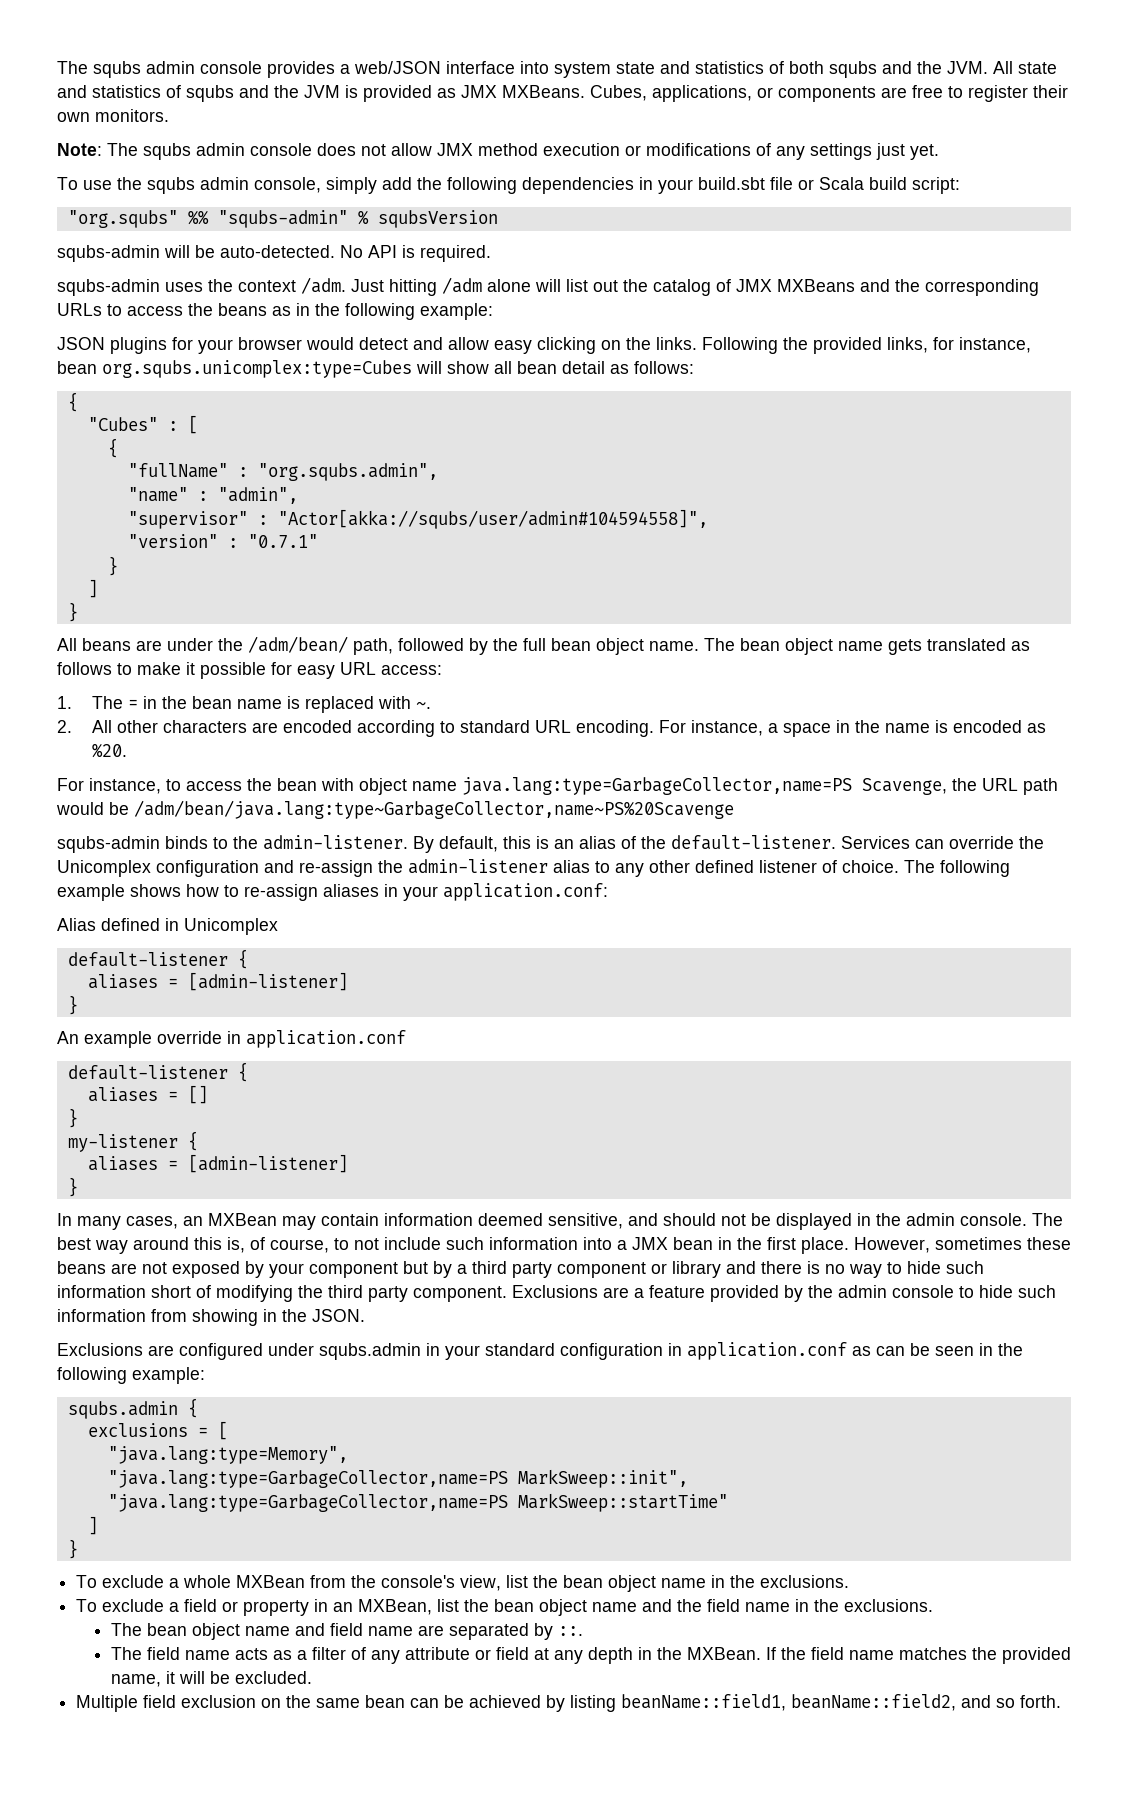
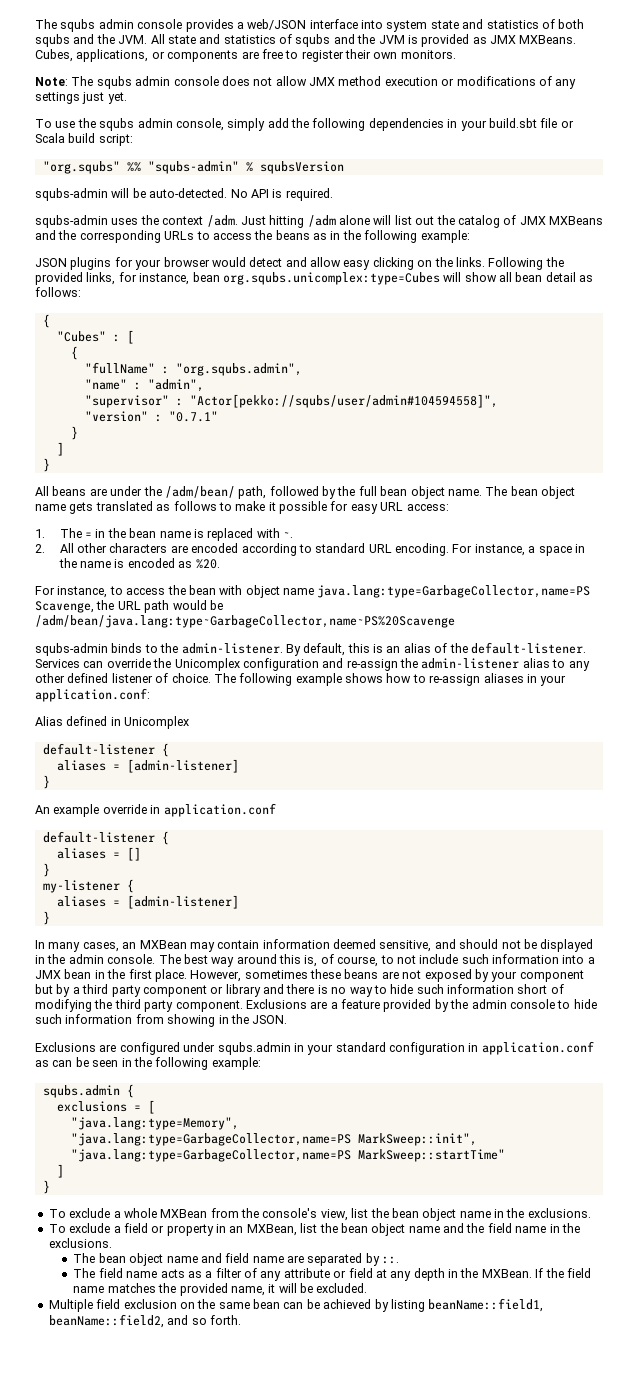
- "supervisor" : "Actor[akka://squbs/user/admin#104594558]",
+ "supervisor" : "Actor[pekko://squbs/user/admin#104594558]",

